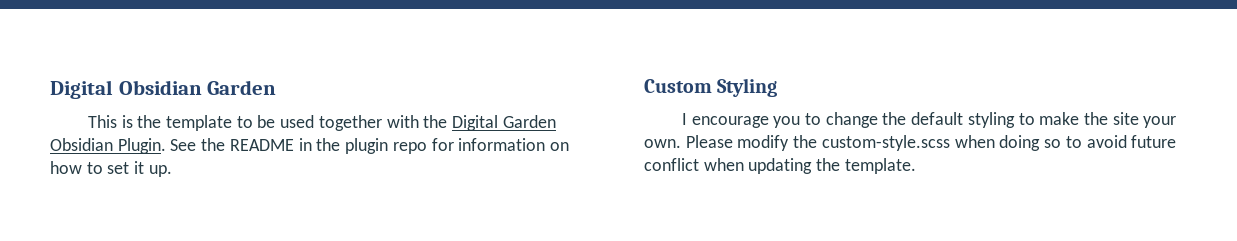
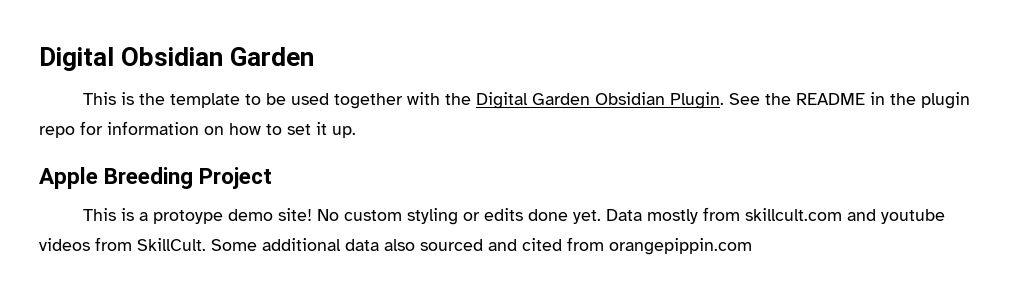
- Custom Styling
- I encourage you to change the default styling to make the site your own. Please modify the custom-style.scss when doing so to avoid future conflict when updating the template.
+ Apple Breeding Project
+ This is a protoype demo site! No custom styling or edits done yet. Data mostly from skillcult.com and youtube videos from SkillCult. Some additional data also sourced and cited from orangepippin.com

